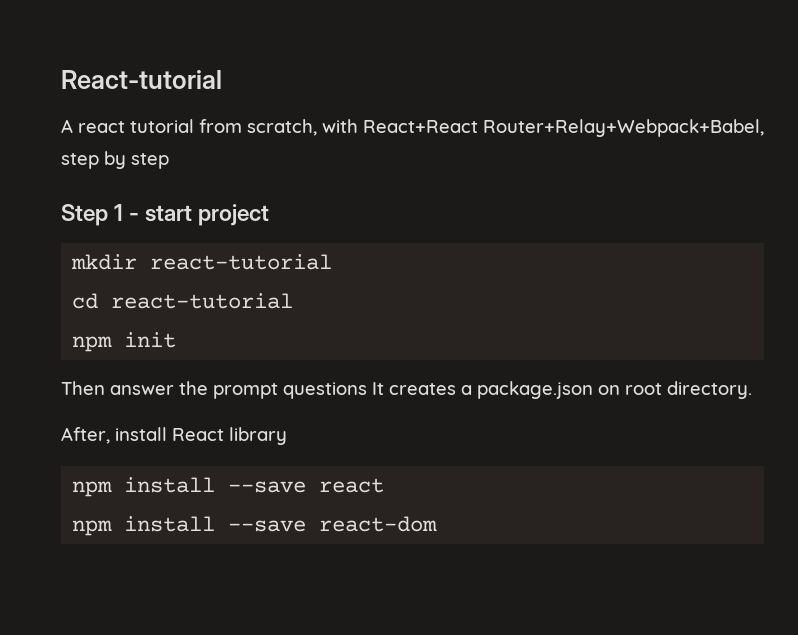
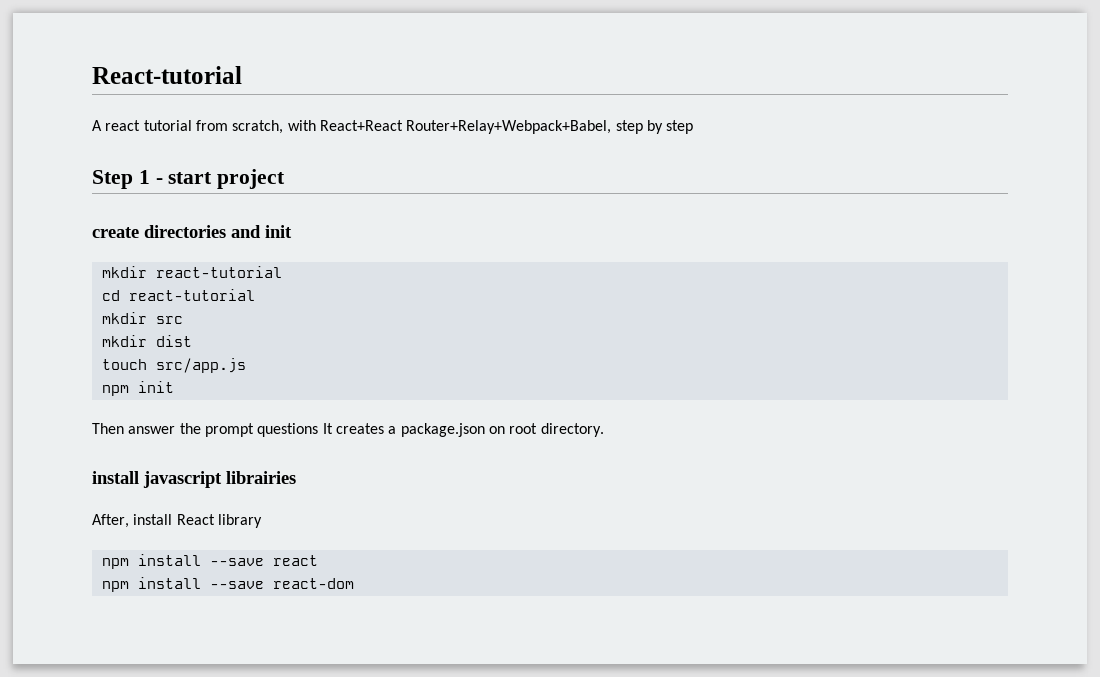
+ create directories and init
+ mkdir src
+ mkdir dist
+ touch src/app.js
+ install javascript librairies

